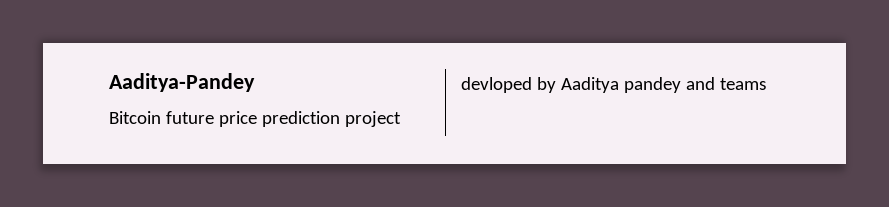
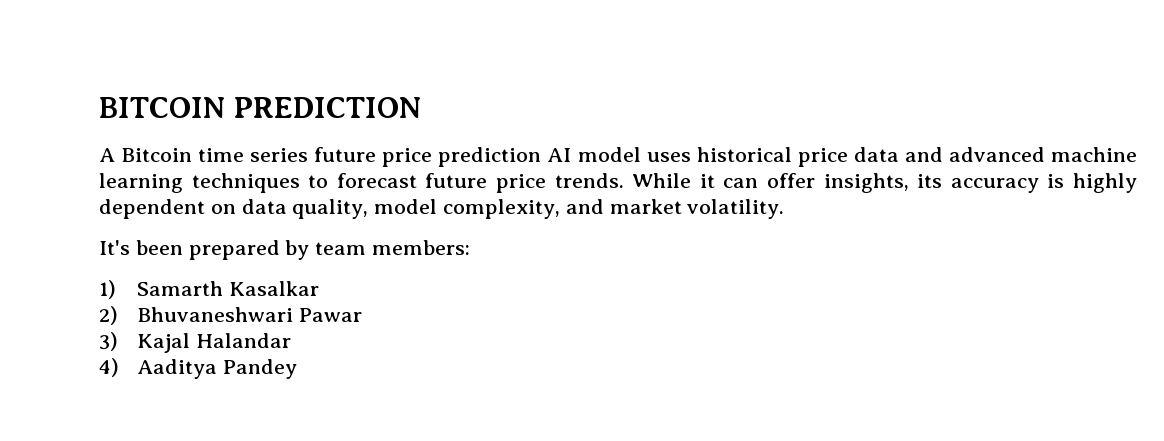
- Aaditya-Pandey
- Bitcoin future price prediction project devloped by Aaditya pandey and teams
+ BITCOIN PREDICTION
+ A Bitcoin time series future price prediction AI model uses historical price data and advanced machine learning techniques to forecast future price trends. While it can offer insights, its accuracy is highly dependent on data quality, model complexity, and market volatility.
+ It's been prepared by team members:
+ 1) Samarth Kasalkar
+ 2) Bhuvaneshwari Pawar
+ 3) Kajal Halandar
+ 4) Aaditya Pandey

